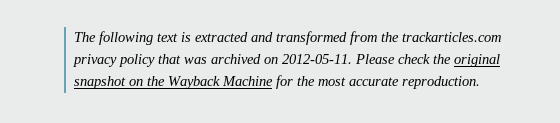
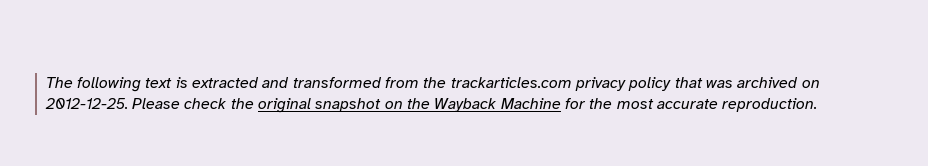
- The following text is extracted and transformed from the trackarticles.com privacy policy that was archived on 2012-05-11.
+ The following text is extracted and transformed from the trackarticles.com privacy policy that was archived on 2012-12-25.

